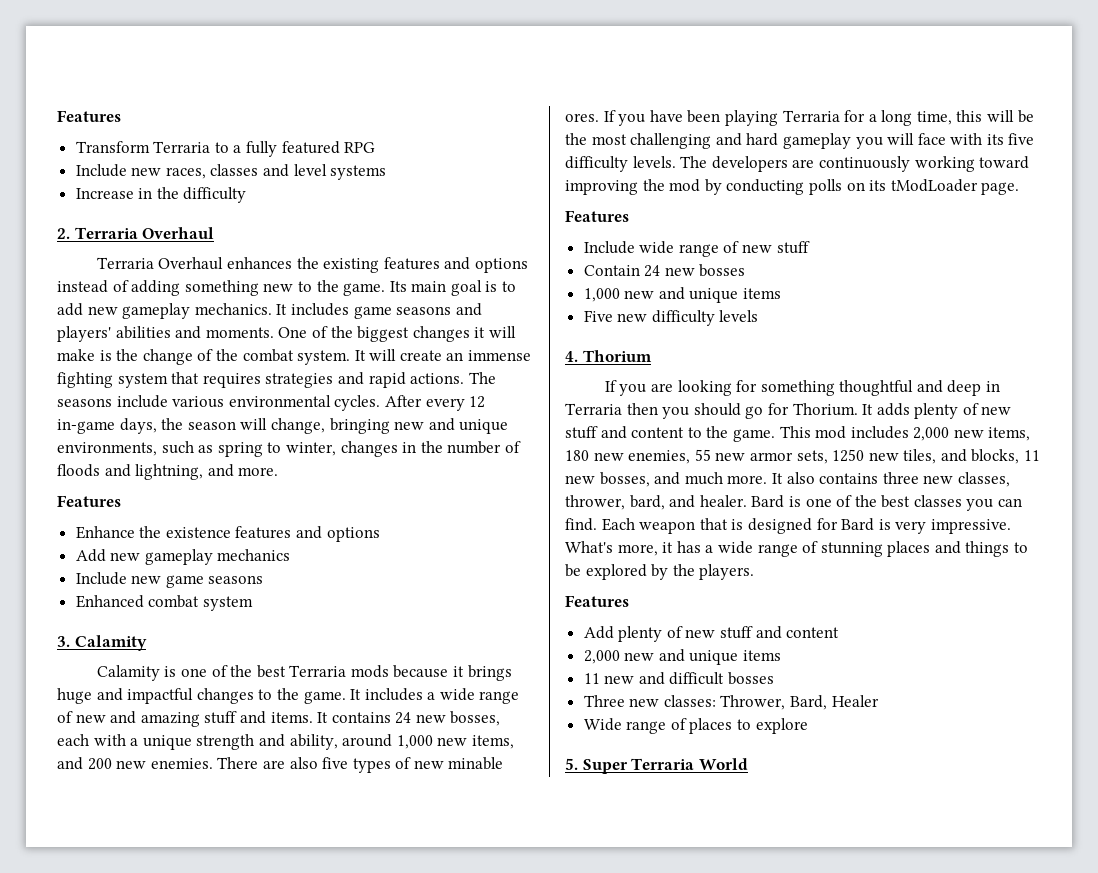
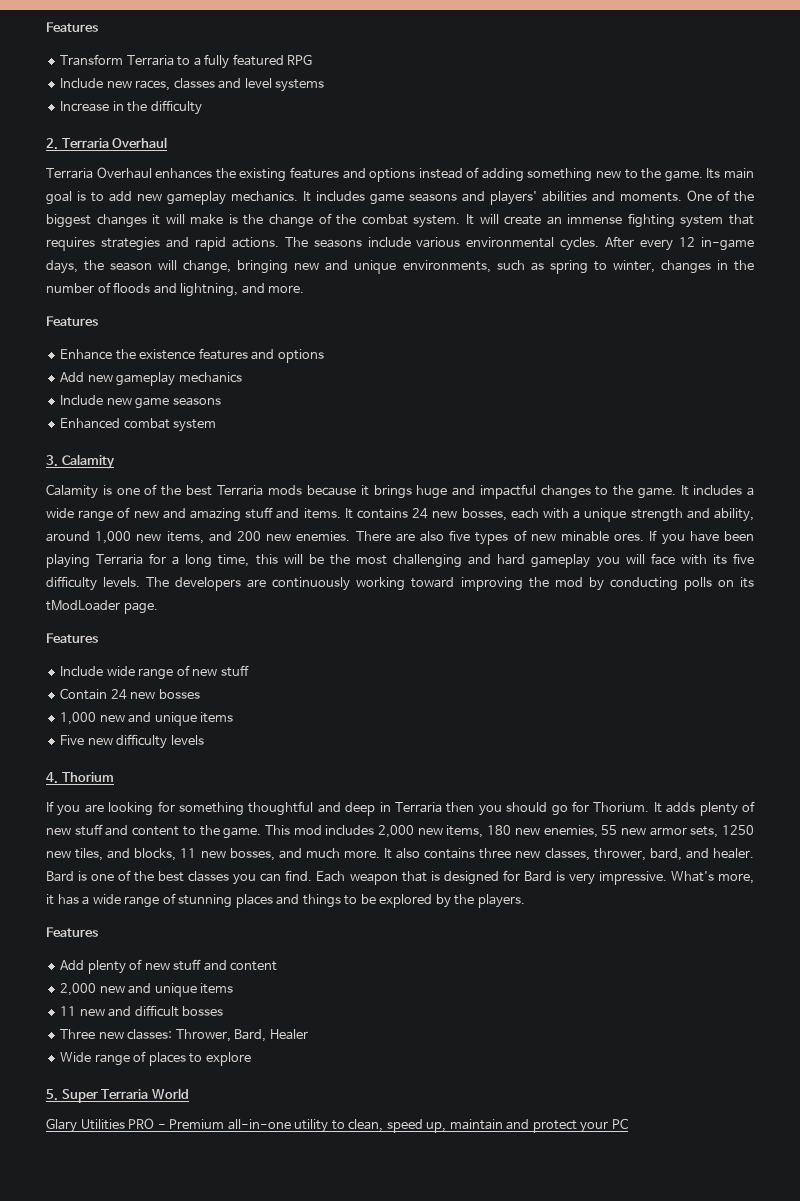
+ Glary Utilities PRO - Premium all-in-one utility to clean, speed up, maintain and protect your PC

